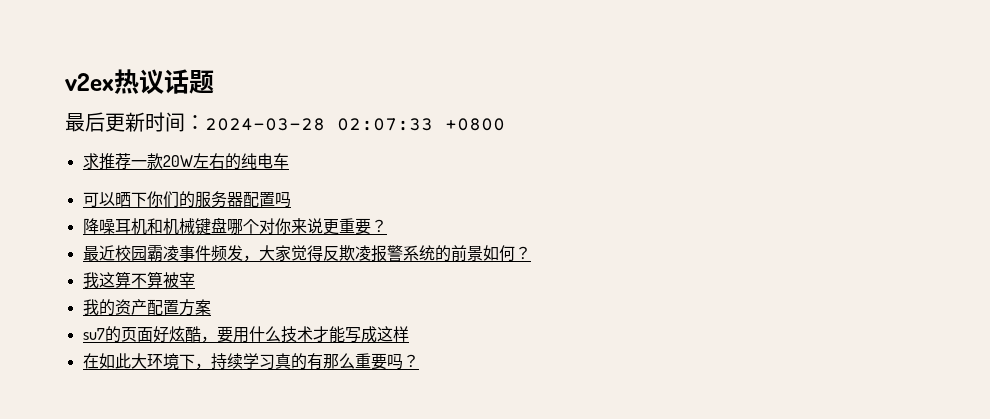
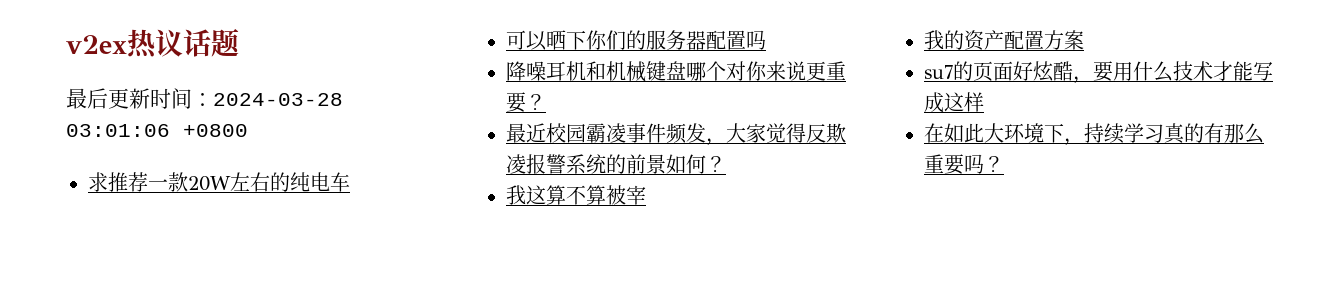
- 最后更新时间：2024-03-28 02:07:33 +0800
+ 最后更新时间：2024-03-28 03:01:06 +0800

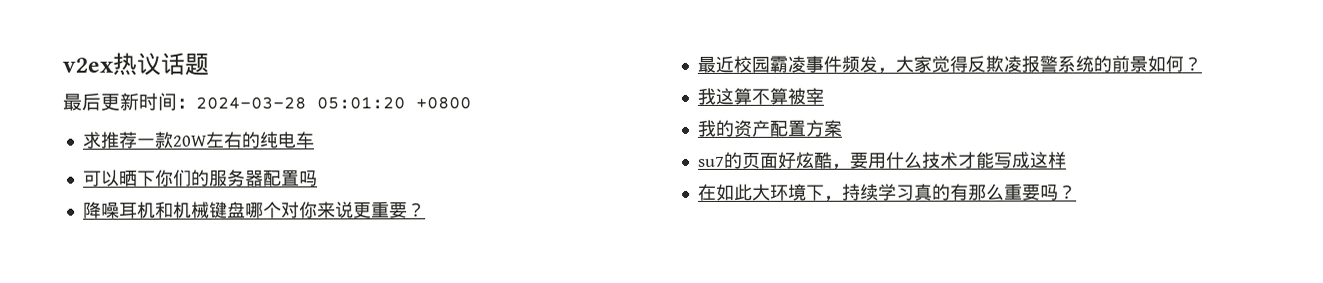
- 最后更新时间：2024-03-28 03:01:06 +0800
+ 最后更新时间：2024-03-28 05:01:20 +0800

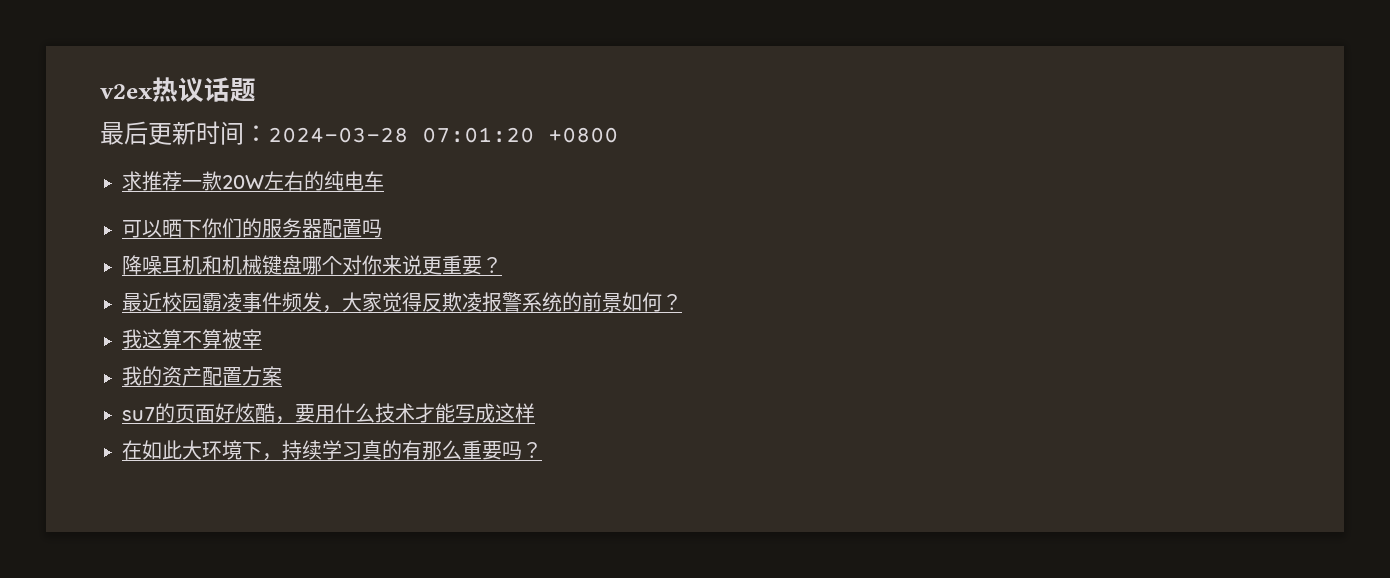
- 最后更新时间：2024-03-28 05:01:20 +0800
+ 最后更新时间：2024-03-28 07:01:20 +0800

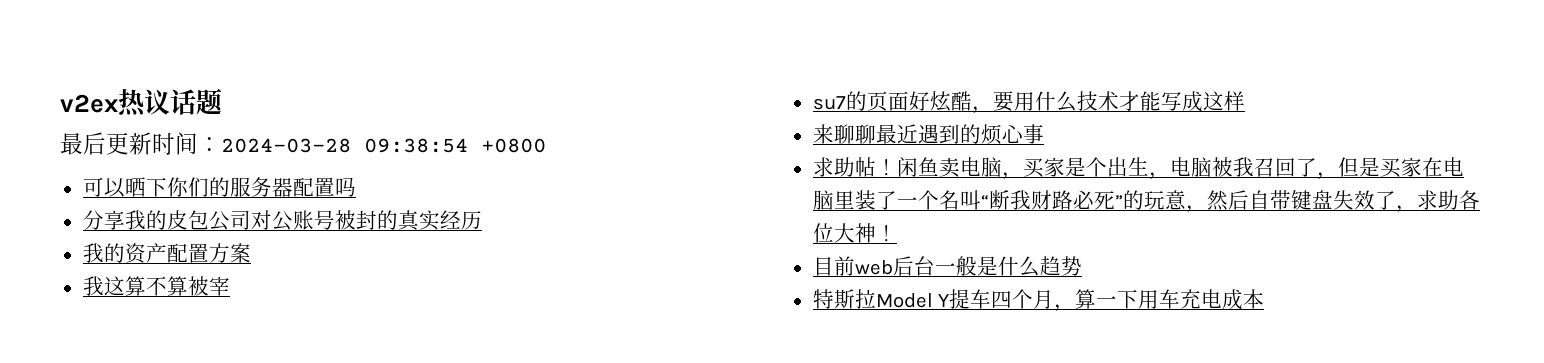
- 最后更新时间：2024-03-28 07:01:20 +0800
+ 最后更新时间：2024-03-28 09:38:54 +0800
- 求推荐一款20W左右的纯电车
- 降噪耳机和机械键盘哪个对你来说更重要？
- 最近校园霸凌事件频发，大家觉得反欺凌报警系统的前景如何？
- 我这算不算被宰
+ 分享我的皮包公司对公账号被封的真实经历
+ 我这算不算被宰
- 在如此大环境下，持续学习真的有那么重要吗？
+ 来聊聊最近遇到的烦心事
+ 求助帖！闲鱼卖电脑，买家是个出生，电脑被我召回了，但是买家在电脑里装了一个名叫“断我财路必死”的玩意，然后自带键盘失效了，求助各位大神！
+ 目前web后台一般是什么趋势
+ 特斯拉Model Y提车四个月，算一下用车充电成本

